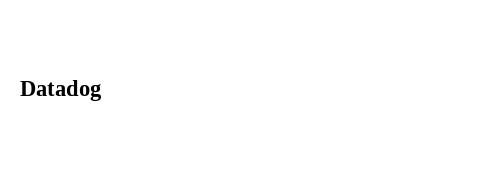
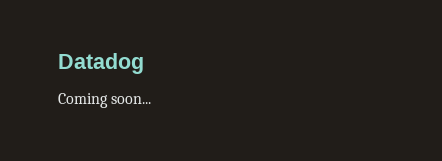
+ Coming soon...

